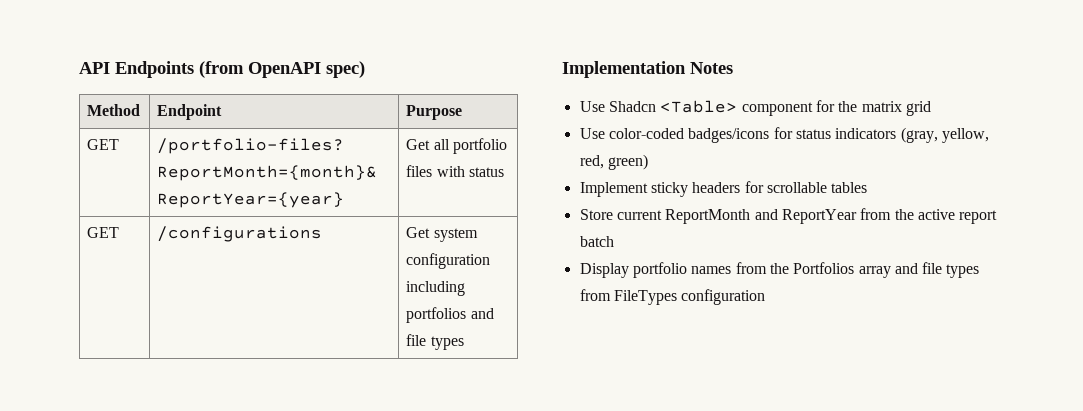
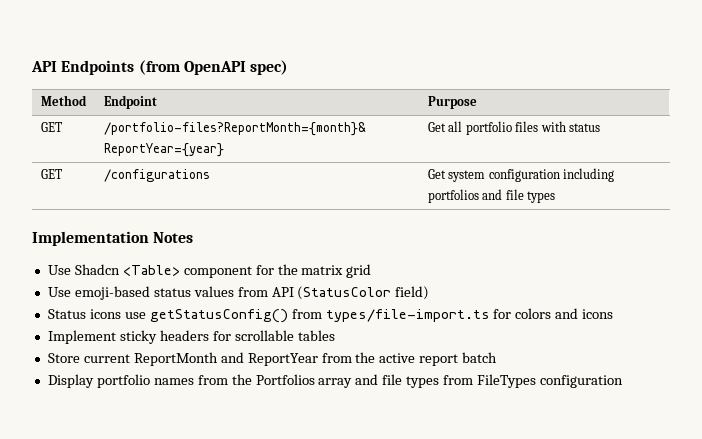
- Use color-coded badges/icons for status indicators (gray, yellow, red, green)
+ Use emoji-based status values from API (StatusColor field)
+ Status icons use getStatusConfig() from types/file-import.ts for colors and icons

